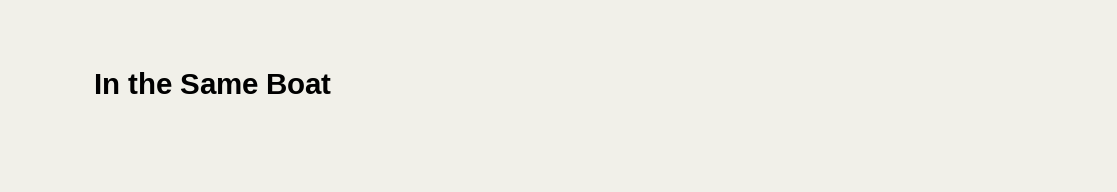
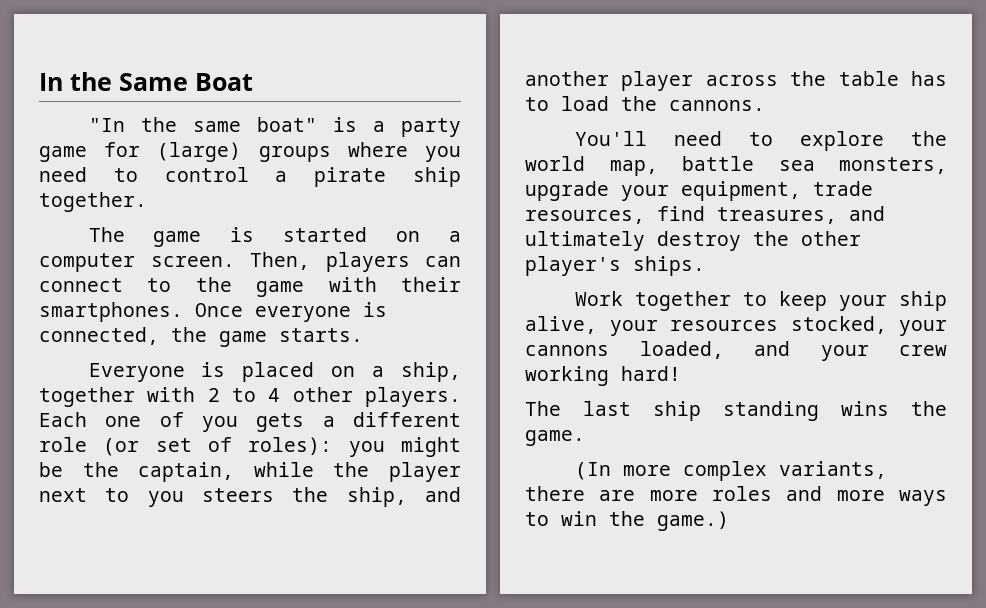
+ "In the same boat" is a party game for (large) groups where you need to control a pirate ship together.
+ The game is started on a computer screen. Then, players can connect to the game with their smartphones. Once everyone is connected, the game starts.
+ Everyone is placed on a ship, together with 2 to 4 other players. Each one of you gets a different role (or set of roles): you might be the captain, while the player next to you steers the ship, and another player across the table has to load the cannons.
+ You'll need to explore the world map, battle sea monsters, upgrade your equipment, trade resources, find treasures, and ultimately destroy the other player's ships.
+ Work together to keep your ship alive, your resources stocked, your cannons loaded, and your crew working hard!
+ The last ship standing wins the game.
+ (In more complex variants, there are more roles and more ways to win the game.)

